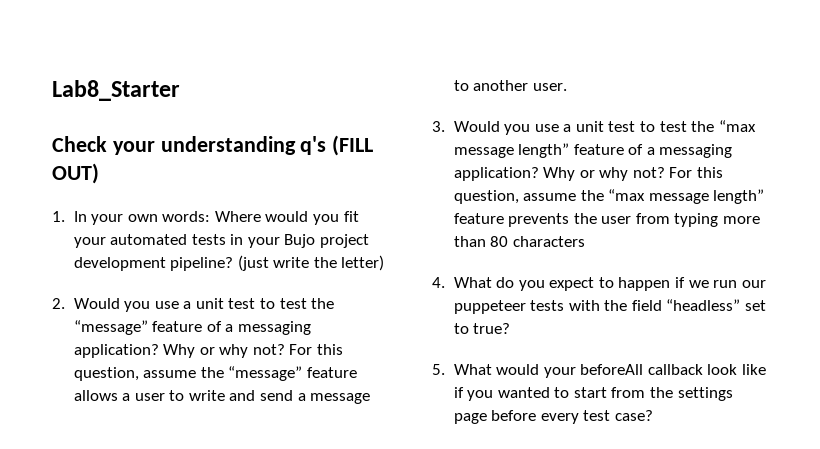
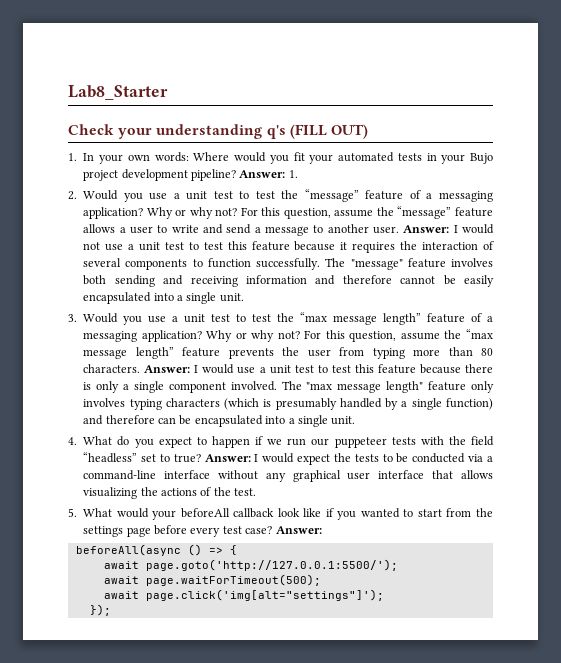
- (just write the letter)
+ Answer: 1.
+ Answer: I would not use a unit test to test this feature because it requires the interaction of several components to function successfully. The "message" feature involves both sending and receiving information and therefore cannot be easily encapsulated into a single unit.
- For this question, assume the “max message length” feature prevents the user from typing more than 80 characters
+ For this question, assume the “max message length” feature prevents the user from typing more than 80 characters. Answer: I would use a unit test to test this feature because there is only a single component involved. The "max message length" feature only involves typing characters (which is presumably handled by a single function) and therefore can be encapsulated into a single unit.
+ Answer: I would expect the tests to be conducted via a command-line interface without any graphical user interface that allows visualizing the actions of the test.
- 5. What would your beforeAll callback look like if you wanted to start from the settings page before every test case?
+ 5. What would your beforeAll callback look like if you wanted to start from the settings page before every test case? Answer:
+ beforeAll(async () => {
+ await page.goto('http://127.0.0.1:5500/');
+ await page.waitForTimeout(500);
+ await page.click('img[alt="settings"]');
+ });

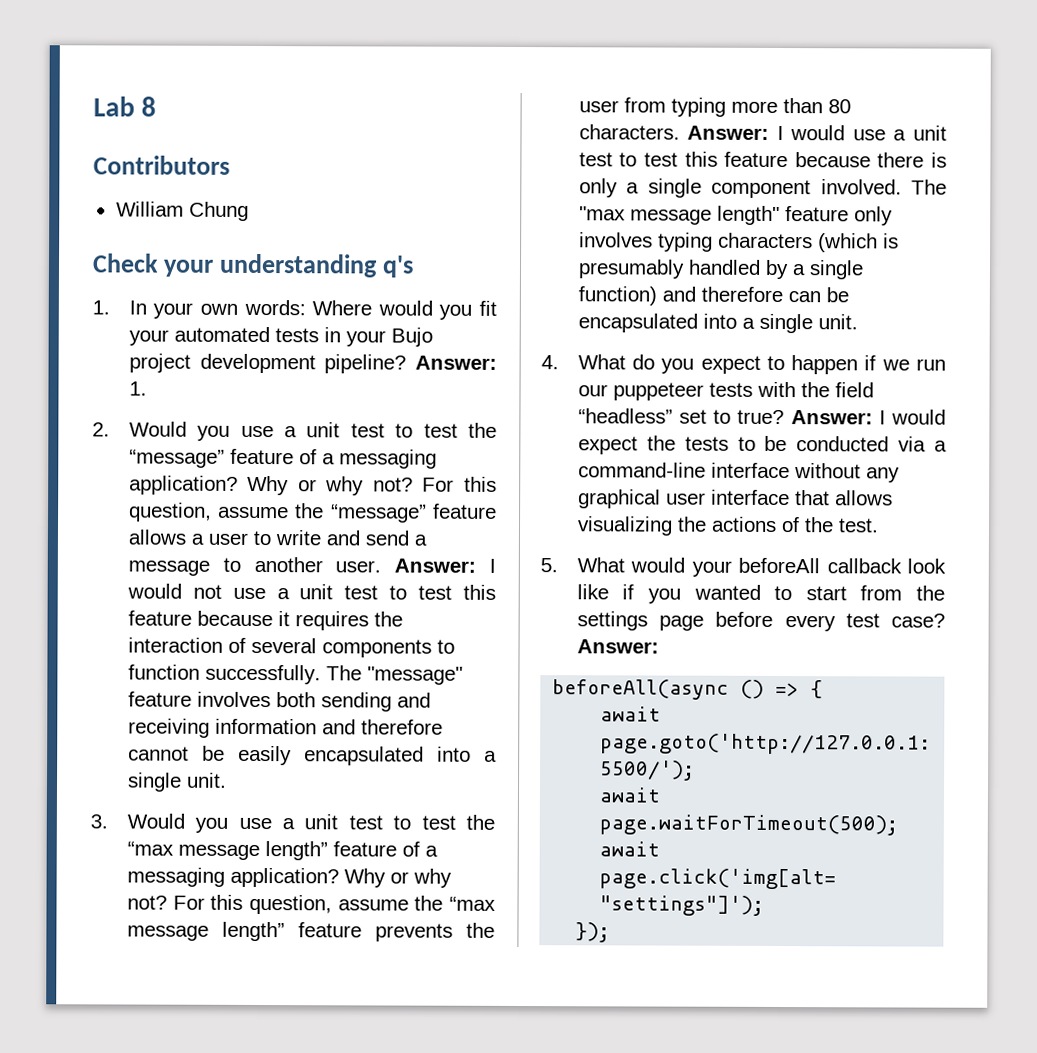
- Lab8_Starter
+ Lab 8
+ Contributors
+ William Chung
- Check your understanding q's (FILL OUT)
+ Check your understanding q's

